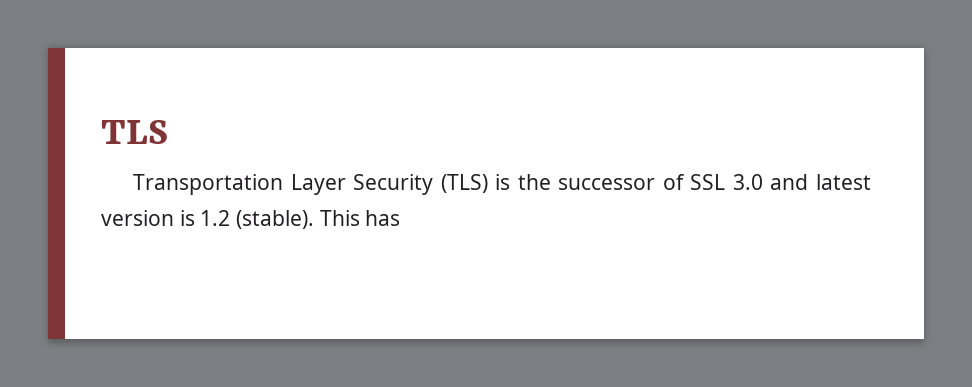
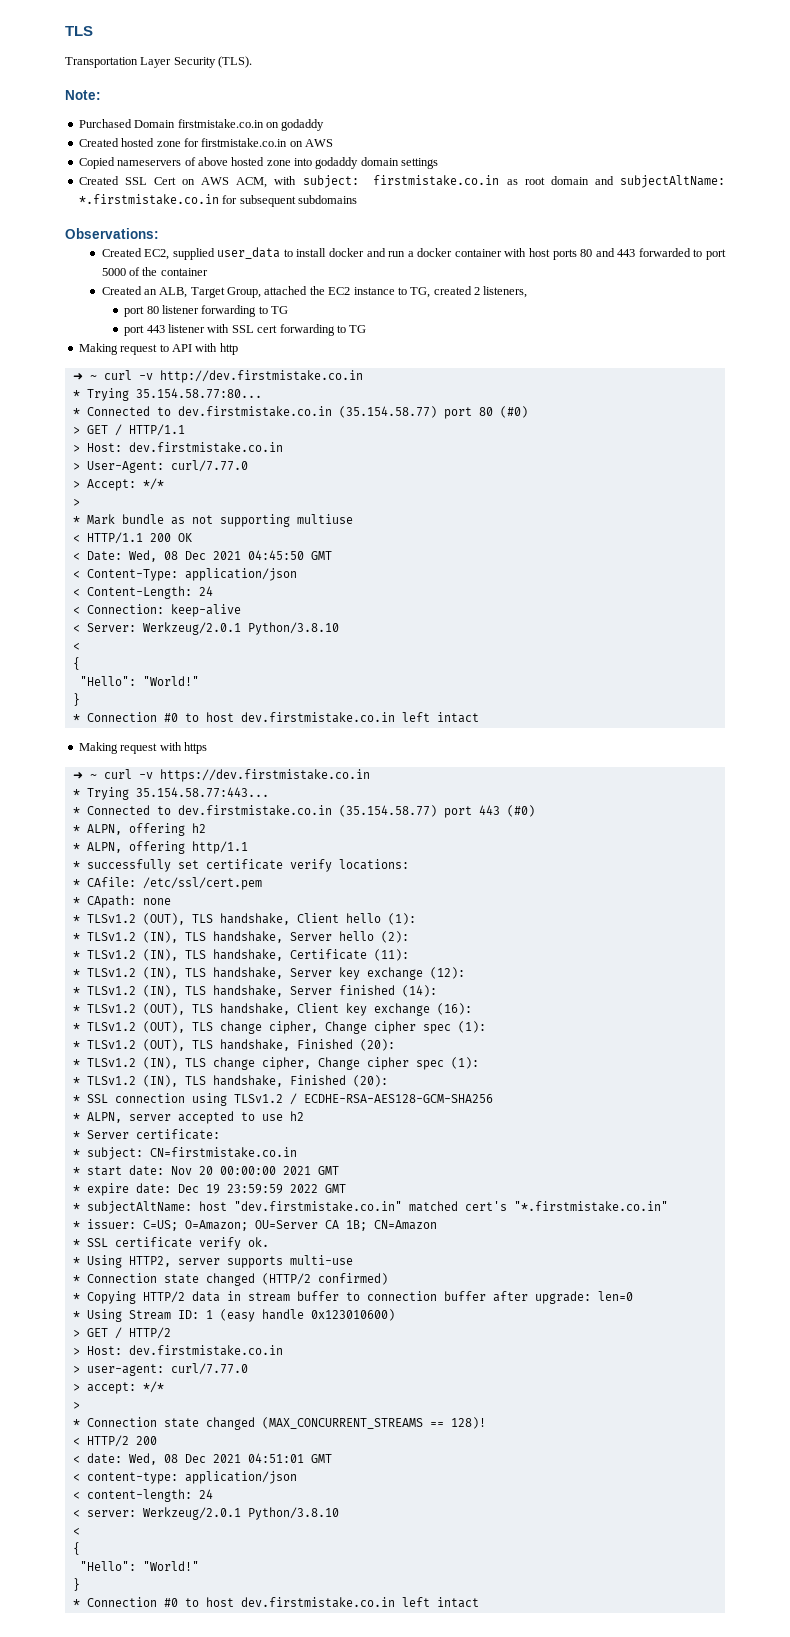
- Transportation Layer Security (TLS) is the successor of SSL 3.0 and latest version is 1.2 (stable). This has
+ Transportation Layer Security (TLS).
+ Note:
+ Purchased Domain firstmistake.co.in on godaddy
+ Created hosted zone for firstmistake.co.in on AWS
+ Copied nameservers of above hosted zone into godaddy domain settings
+ Created SSL Cert on AWS ACM, with subject: firstmistake.co.in as root domain and subjectAltName: *.firstmistake.co.in for subsequent subdomains
+ Observations:
+ Created EC2, supplied user_data to install docker and run a docker container with host ports 80 and 443 forwarded to port 5000 of the container
+ Created an ALB, Target Group, attached the EC2 instance to TG, created 2 listeners,
+ port 80 listener forwarding to TG
+ port 443 listener with SSL cert forwarding to TG
+ Making request to API with http
+ ➜ ~ curl -v http://dev.firstmistake.co.in
+ * Trying 35.154.58.77:80...
+ * Connected to dev.firstmistake.co.in (35.154.58.77) port 80 (#0)
+ > GET / HTTP/1.1
+ > Host: dev.firstmistake.co.in
+ > User-Agent: curl/7.77.0
+ > Accept: */*
+ >
+ * Mark bundle as not supporting multiuse
+ < HTTP/1.1 200 OK
+ < Date: Wed, 08 Dec 2021 04:45:50 GMT
+ < Content-Type: application/json
+ < Content-Length: 24
+ < Connection: keep-alive
+ < Server: Werkzeug/2.0.1 Python/3.8.10
+ <
+ {
+ "Hello": "World!"
+ }
+ * Connection #0 to host dev.firstmistake.co.in left intact
+ Making request with https
+ ➜ ~ curl -v https://dev.firstmistake.co.in
+ * Trying 35.154.58.77:443...
+ * Connected to dev.firstmistake.co.in (35.154.58.77) port 443 (#0)
+ * ALPN, offering h2
+ * ALPN, offering http/1.1
+ * successfully set certificate verify locations:
+ * CAfile: /etc/ssl/cert.pem
+ * CApath: none
+ * TLSv1.2 (OUT), TLS handshake, Client hello (1):
+ * TLSv1.2 (IN), TLS handshake, Server hello (2):
+ * TLSv1.2 (IN), TLS handshake, Certificate (11):
+ * TLSv1.2 (IN), TLS handshake, Server key exchange (12):
+ * TLSv1.2 (IN), TLS handshake, Server finished (14):
+ * TLSv1.2 (OUT), TLS handshake, Client key exchange (16):
+ * TLSv1.2 (OUT), TLS change cipher, Change cipher spec (1):
+ * TLSv1.2 (OUT), TLS handshake, Finished (20):
+ * TLSv1.2 (IN), TLS change cipher, Change cipher spec (1):
+ * TLSv1.2 (IN), TLS handshake, Finished (20):
+ * SSL connection using TLSv1.2 / ECDHE-RSA-AES128-GCM-SHA256
+ * ALPN, server accepted to use h2
+ * Server certificate:
+ * subject: CN=firstmistake.co.in
+ * start date: Nov 20 00:00:00 2021 GMT
+ * expire date: Dec 19 23:59:59 2022 GMT
+ * subjectAltName: host "dev.firstmistake.co.in" matched cert's "*.firstmistake.co.in"
+ * issuer: C=US; O=Amazon; OU=Server CA 1B; CN=Amazon
+ * SSL certificate verify ok.
+ * Using HTTP2, server supports multi-use
+ * Connection state changed (HTTP/2 confirmed)
+ * Copying HTTP/2 data in stream buffer to connection buffer after upgrade: len=0
+ * Using Stream ID: 1 (easy handle 0x123010600)
+ > GET / HTTP/2
+ > Host: dev.firstmistake.co.in
+ > user-agent: curl/7.77.0
+ > accept: */*
+ >
+ * Connection state changed (MAX_CONCURRENT_STREAMS == 128)!
+ < HTTP/2 200
+ < date: Wed, 08 Dec 2021 04:51:01 GMT
+ < content-type: application/json
+ < content-length: 24
+ < server: Werkzeug/2.0.1 Python/3.8.10
+ <
+ {
+ "Hello": "World!"
+ }
+ * Connection #0 to host dev.firstmistake.co.in left intact

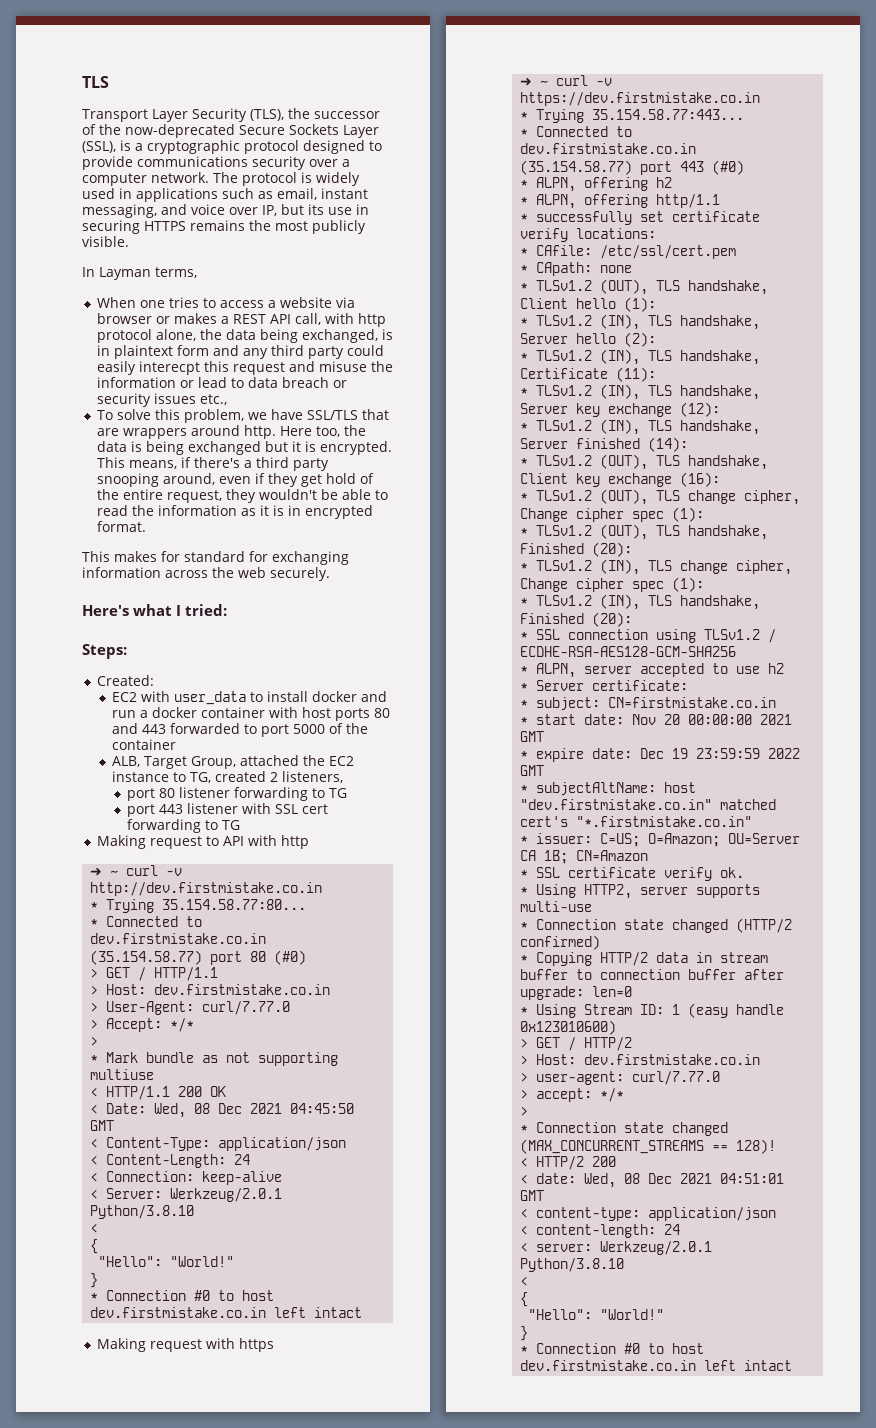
- Transportation Layer Security (TLS).
- Note:
- Purchased Domain firstmistake.co.in on godaddy
- Created hosted zone for firstmistake.co.in on AWS
- Copied nameservers of above hosted zone into godaddy domain settings
- Created SSL Cert on AWS ACM, with subject: firstmistake.co.in as root domain and subjectAltName: *.firstmistake.co.in for subsequent subdomains
- Observations:
- Created EC2, supplied user_data to install docker and run a docker container with host ports 80 and 443 forwarded to port 5000 of the container
+ Transport Layer Security (TLS), the successor of the now-deprecated Secure Sockets Layer (SSL), is a cryptographic protocol designed to provide communications security over a computer network. The protocol is widely used in applications such as email, instant messaging, and voice over IP, but its use in securing HTTPS remains the most publicly visible.
+ In Layman terms,
+ When one tries to access a website via browser or makes a REST API call, with http protocol alone, the data being exchanged, is in plaintext form and any third party could easily interecpt this request and misuse the information or lead to data breach or security issues etc.,
+ To solve this problem, we have SSL/TLS that are wrappers around http. Here too, the data is being exchanged but it is encrypted. This means, if there's a third party snooping around, even if they get hold of the entire request, they wouldn't be able to read the information as it is in encrypted format.
+ This makes for standard for exchanging information across the web securely.
+ Here's what I tried:
+ Steps:
+ Created:
+ EC2 with user_data to install docker and run a docker container with host ports 80 and 443 forwarded to port 5000 of the container
- Created an ALB, Target Group, attached the EC2 instance to TG, created 2 listeners,
+ ALB, Target Group, attached the EC2 instance to TG, created 2 listeners,

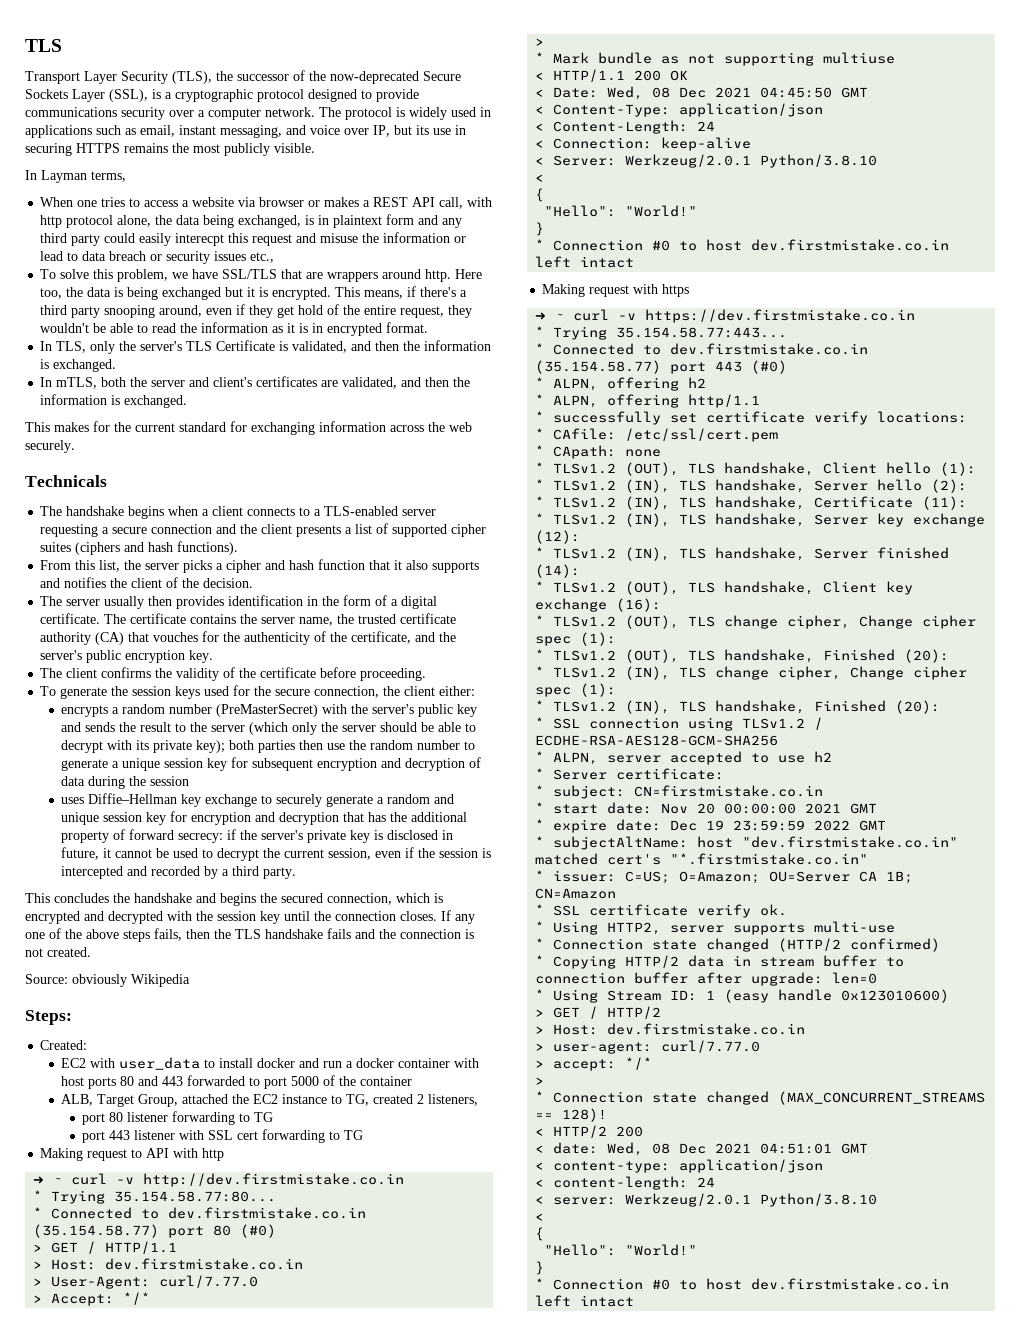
+ In TLS, only the server's TLS Certificate is validated, and then the information is exchanged.
+ In mTLS, both the server and client's certificates are validated, and then the information is exchanged.
- This makes for standard for exchanging information across the web securely.
+ This makes for the current standard for exchanging information across the web securely.
- Here's what I tried:
+ Technicals
+ The handshake begins when a client connects to a TLS-enabled server requesting a secure connection and the client presents a list of supported cipher suites (ciphers and hash functions).
+ From this list, the server picks a cipher and hash function that it also supports and notifies the client of the decision.
+ The server usually then provides identification in the form of a digital certificate. The certificate contains the server name, the trusted certificate authority (CA) that vouches for the authenticity of the certificate, and the server's public encryption key.
+ The client confirms the validity of the certificate before proceeding.
+ To generate the session keys used for the secure connection, the client either:
+ encrypts a random number (PreMasterSecret) with the server's public key and sends the result to the server (which only the server should be able to decrypt with its private key); both parties then use the random number to generate a unique session key for subsequent encryption and decryption of data during the session
+ uses Diffie–Hellman key exchange to securely generate a random and unique session key for encryption and decryption that has the additional property of forward secrecy: if the server's private key is disclosed in future, it cannot be used to decrypt the current session, even if the session is intercepted and recorded by a third party.
+ This concludes the handshake and begins the secured connection, which is encrypted and decrypted with the session key until the connection closes. If any one of the above steps fails, then the TLS handshake fails and the connection is not created.
+ Source: obviously Wikipedia

